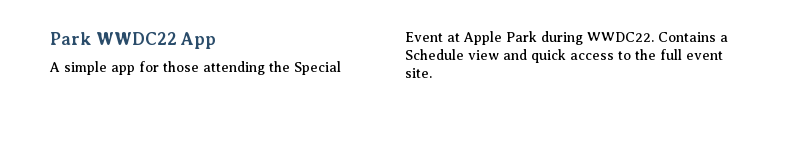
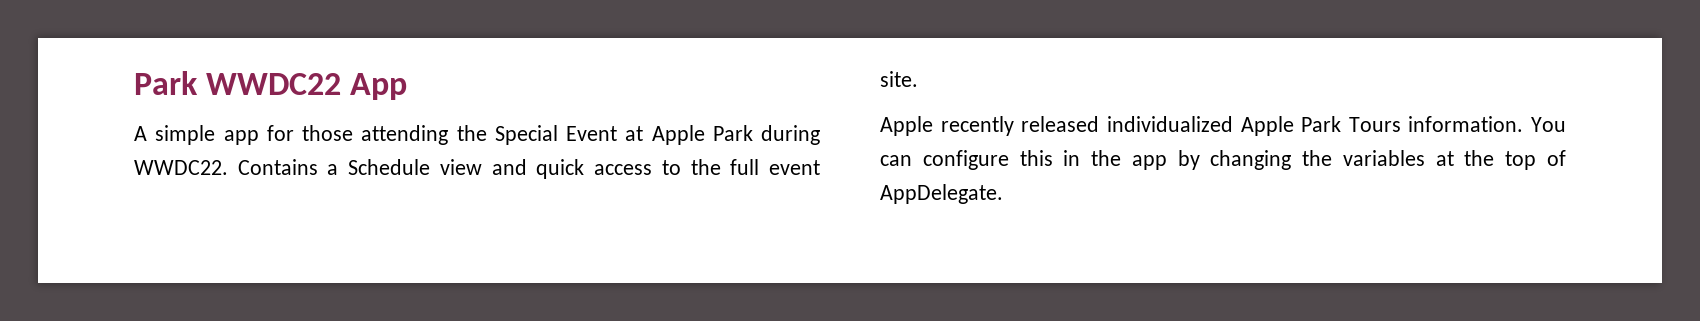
+ Apple recently released individualized Apple Park Tours information. You can configure this in the app by changing the variables at the top of AppDelegate.

